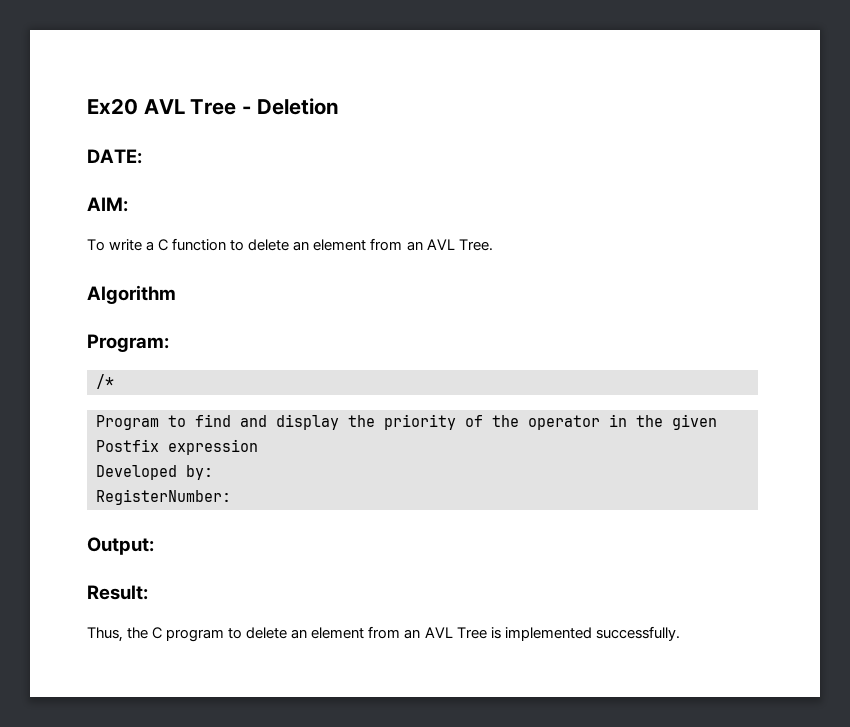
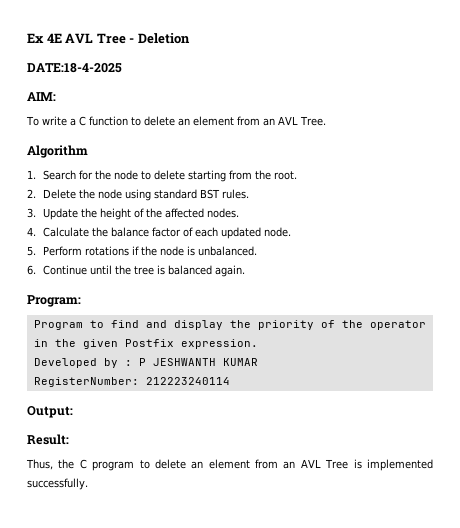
- Ex20 AVL Tree - Deletion
+ Ex 4E AVL Tree - Deletion
- DATE:
+ DATE:18-4-2025
+ 1. Search for the node to delete starting from the root.
+ 2. Delete the node using standard BST rules.
+ 3. Update the height of the affected nodes.
+ 4. Calculate the balance factor of each updated node.
+ 5. Perform rotations if the node is unbalanced.
+ 6. Continue until the tree is balanced again.
- /*
- Program to find and display the priority of the operator in the given Postfix expression
+ Program to find and display the priority of the operator in the given Postfix expression.
- Developed by:
+ Developed by : P JESHWANTH KUMAR
- RegisterNumber:
+ RegisterNumber: 212223240114

